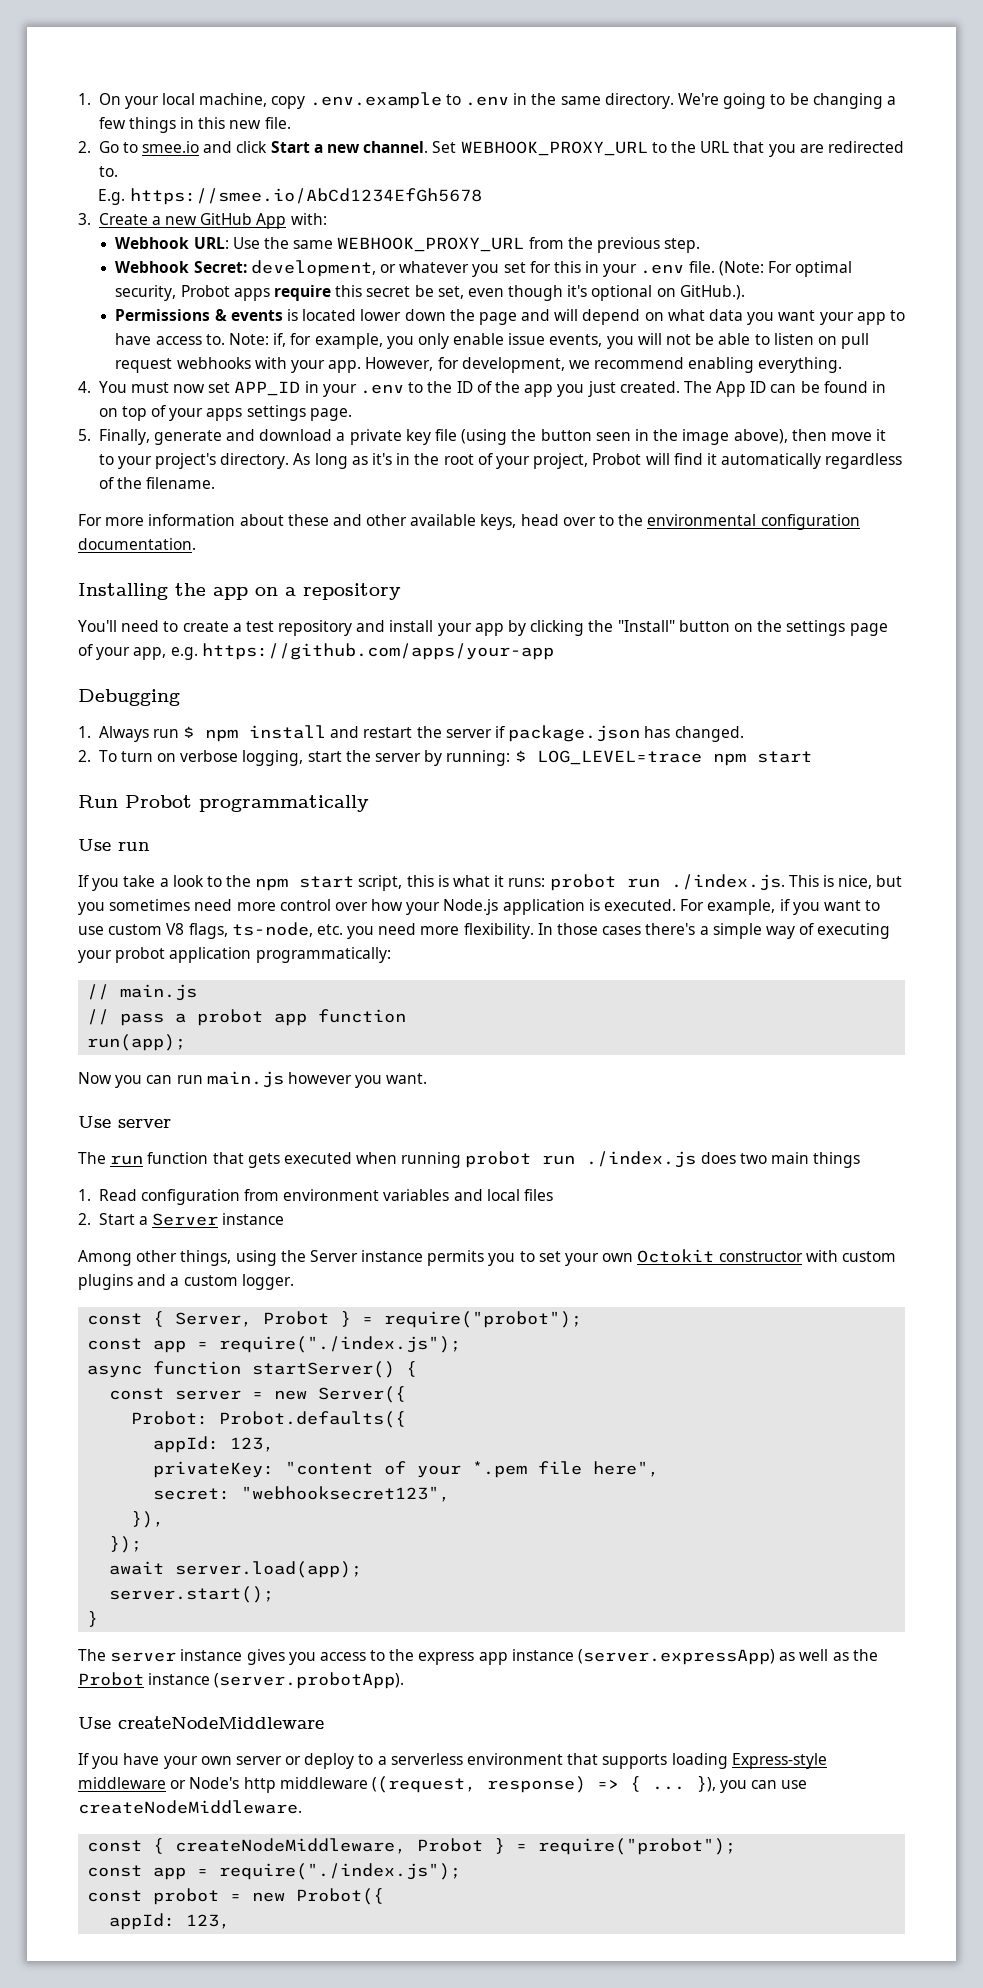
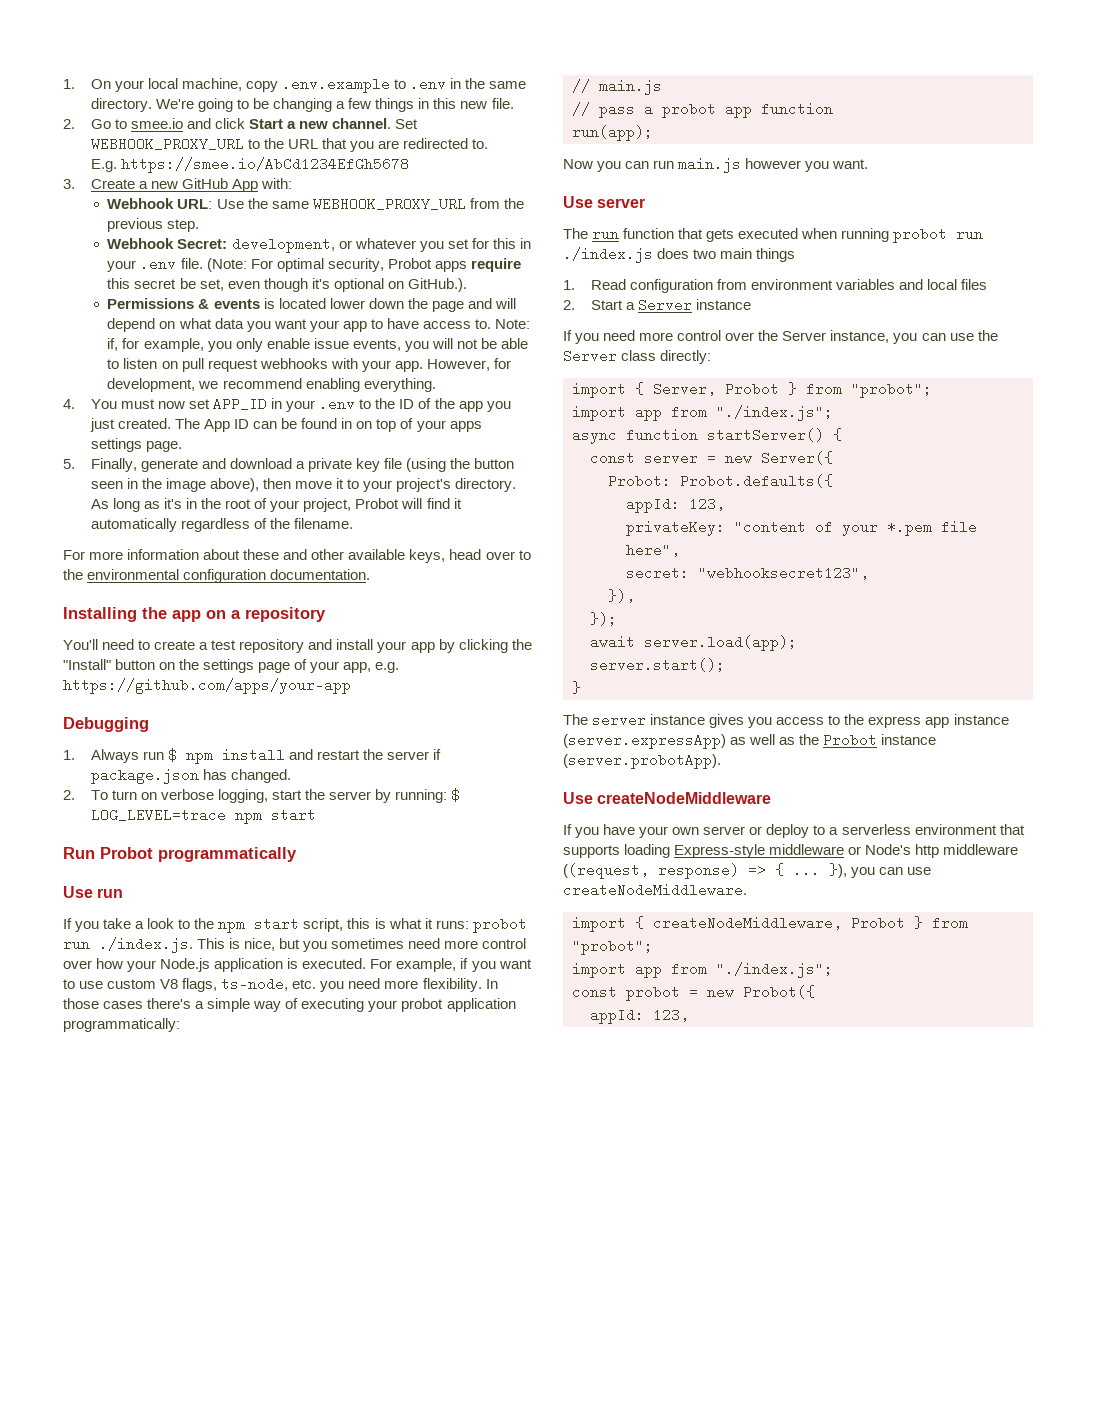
- Among other things, using the Server instance permits you to set your own Octokit constructor with custom plugins and a custom logger.
- const { Server, Probot } = require("probot");
- const app = require("./index.js");
+ If you need more control over the Server instance, you can use the Server class directly:
+ import { Server, Probot } from "probot";
+ import app from "./index.js";
- const { createNodeMiddleware, Probot } = require("probot");
- const app = require("./index.js");
+ import { createNodeMiddleware, Probot } from "probot";
+ import app from "./index.js";

